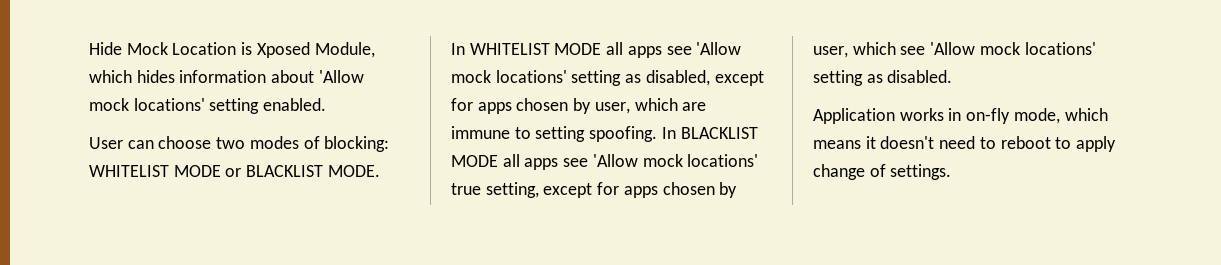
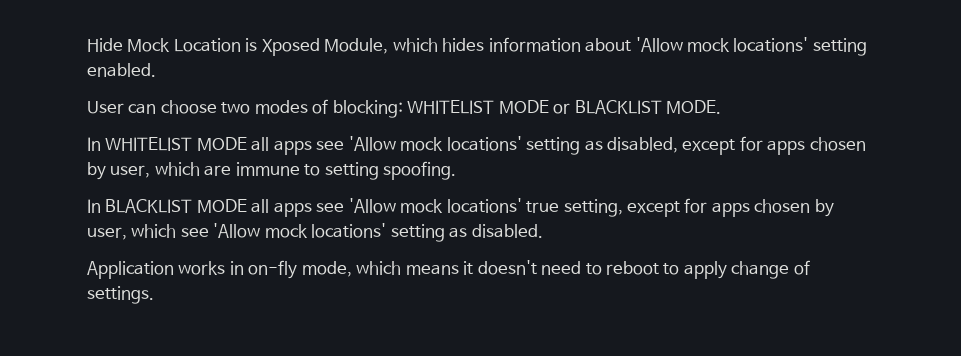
- In WHITELIST MODE all apps see 'Allow mock locations' setting as disabled, except for apps chosen by user, which are immune to setting spoofing. In BLACKLIST MODE all apps see 'Allow mock locations' true setting, except for apps chosen by user, which see 'Allow mock locations' setting as disabled.
+ In WHITELIST MODE all apps see 'Allow mock locations' setting as disabled, except for apps chosen by user, which are immune to setting spoofing.
+ In BLACKLIST MODE all apps see 'Allow mock locations' true setting, except for apps chosen by user, which see 'Allow mock locations' setting as disabled.

